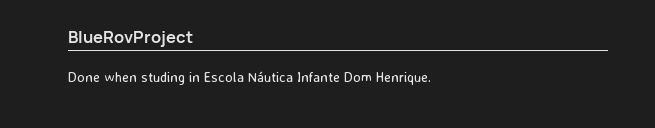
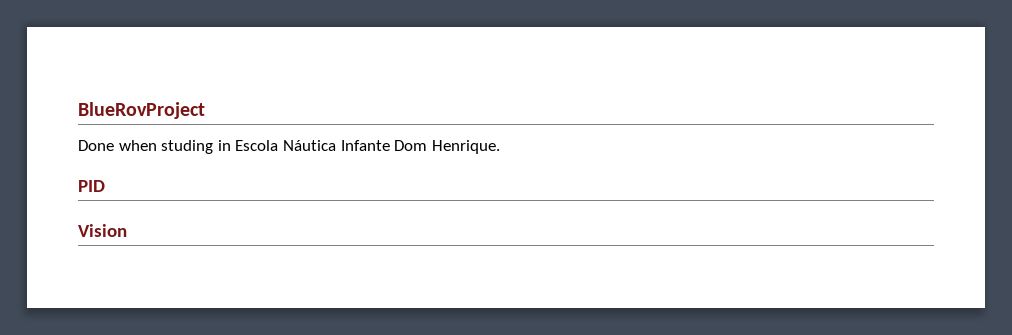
+ PID
+ Vision

